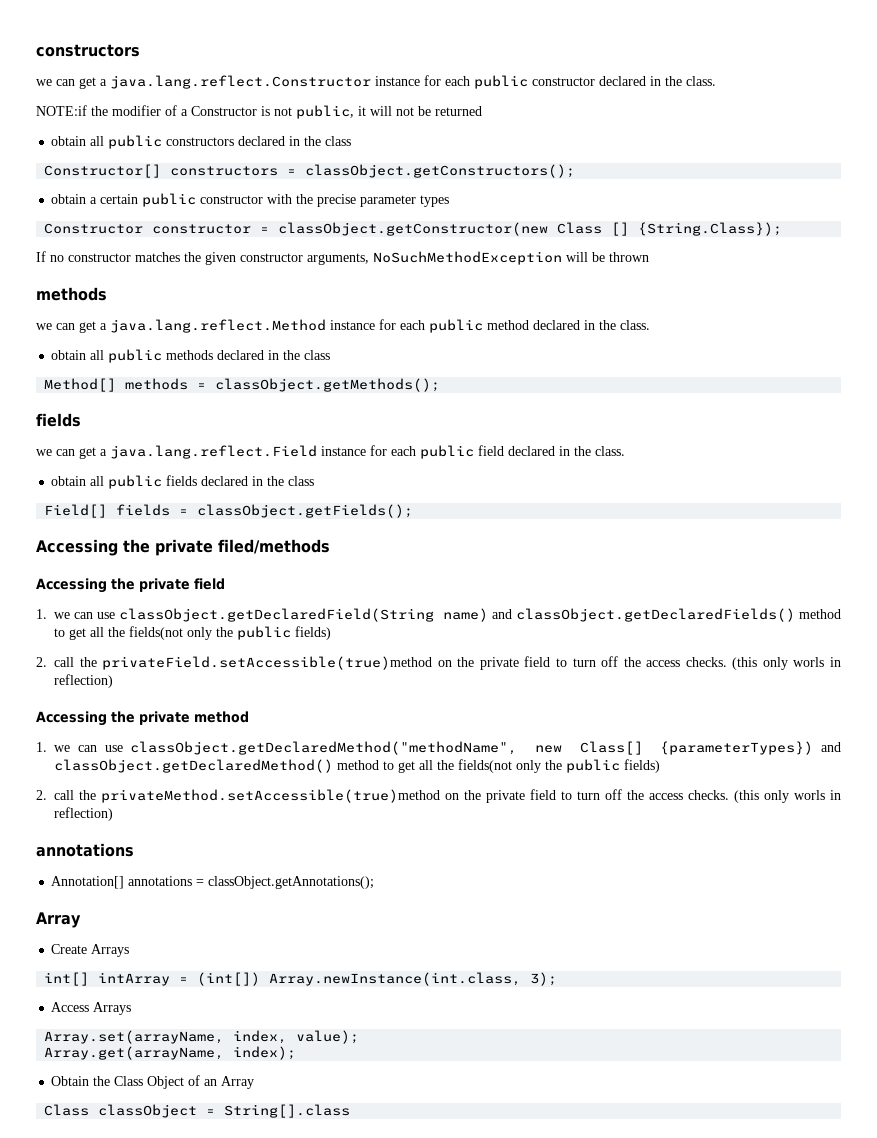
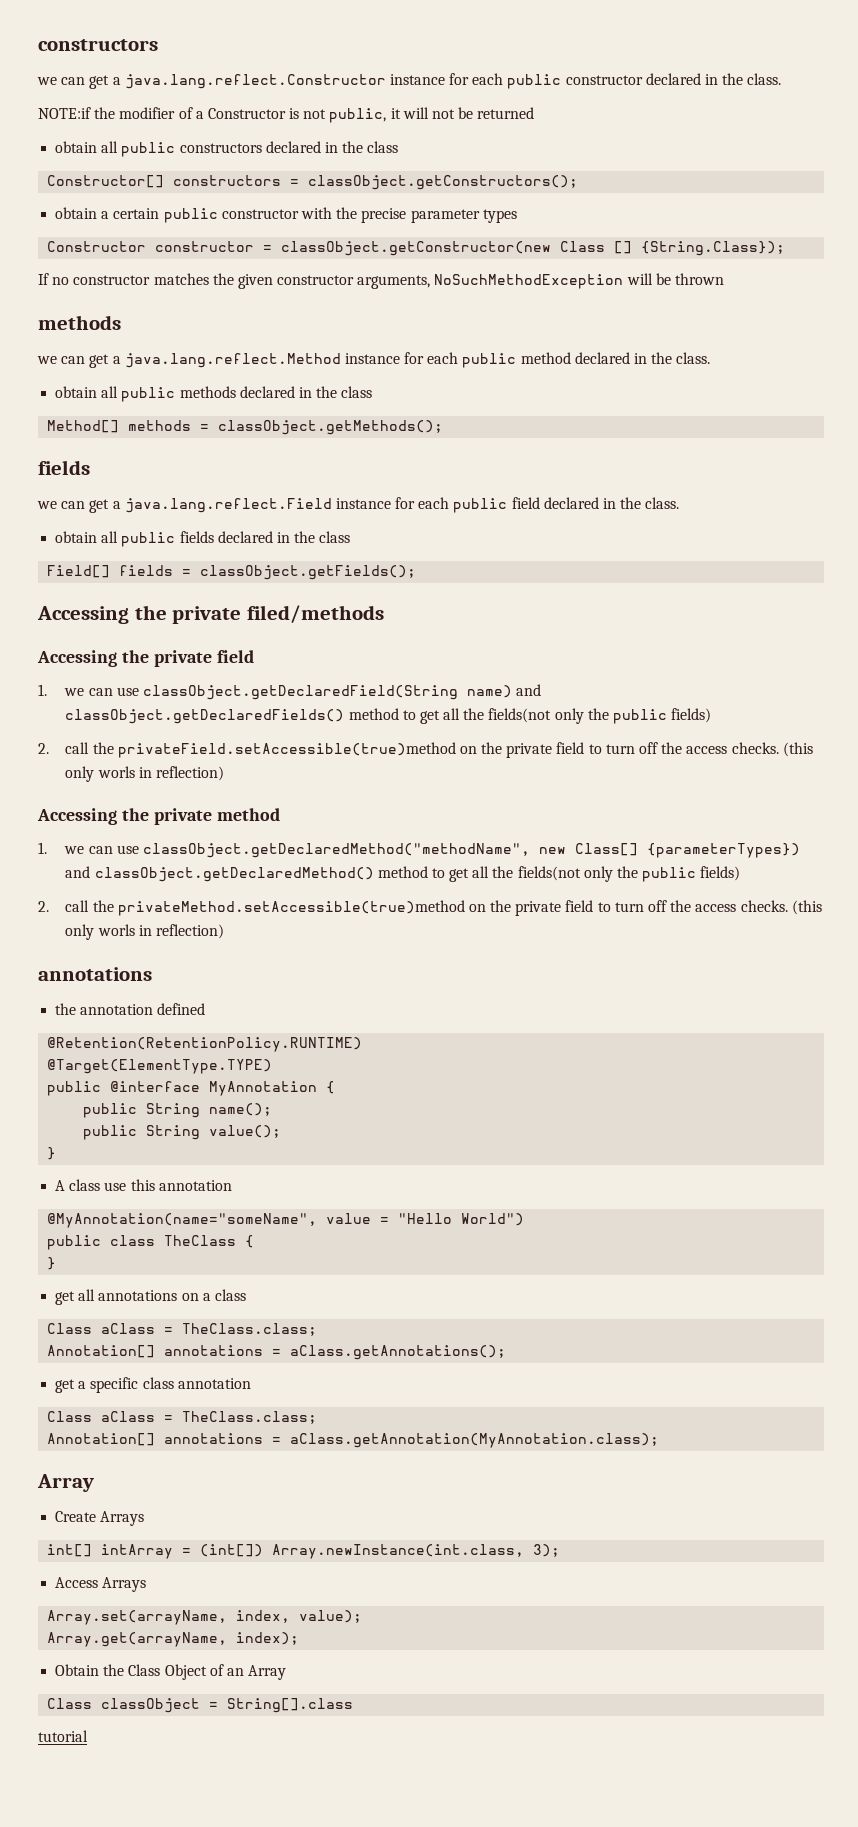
- Annotation[] annotations = classObject.getAnnotations();
+ the annotation defined
+ @Retention(RetentionPolicy.RUNTIME)
+ @Target(ElementType.TYPE)
+ public @interface MyAnnotation {
+ public String name();
+ public String value();
+ }
+ A class use this annotation
+ @MyAnnotation(name="someName", value = "Hello World")
+ public class TheClass {
+ }
+ get all annotations on a class
+ Class aClass = TheClass.class;
+ Annotation[] annotations = aClass.getAnnotations();
+ get a specific class annotation
+ Class aClass = TheClass.class;
+ Annotation[] annotations = aClass.getAnnotation(MyAnnotation.class);
+ tutorial

